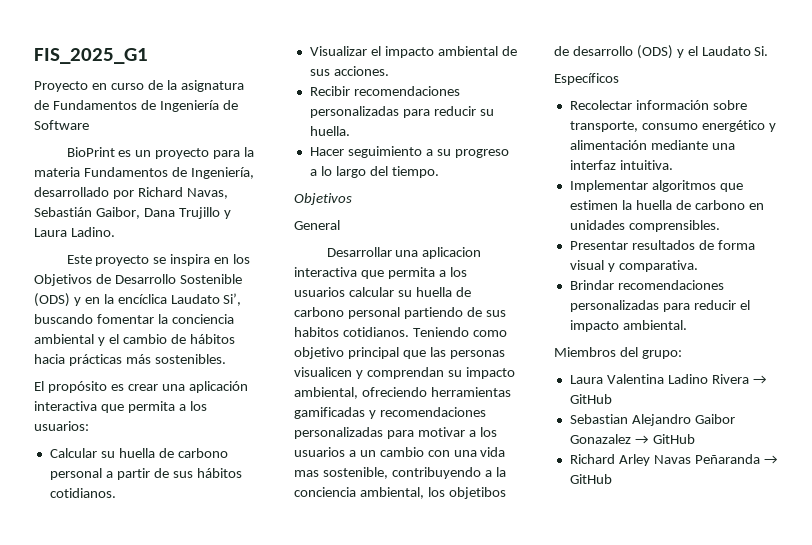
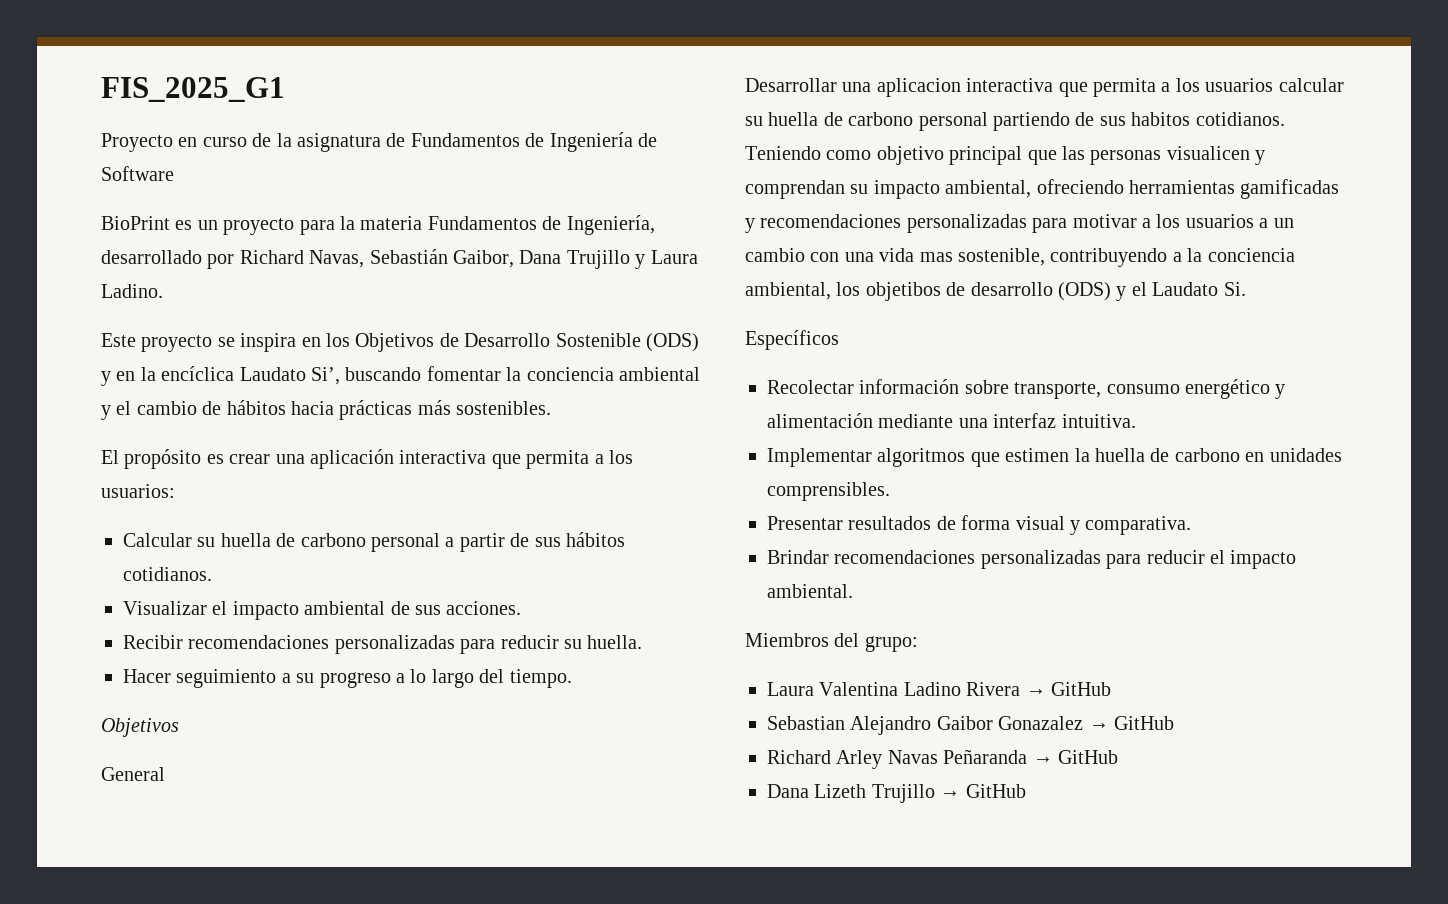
+ Dana Lizeth Trujillo → GitHub

